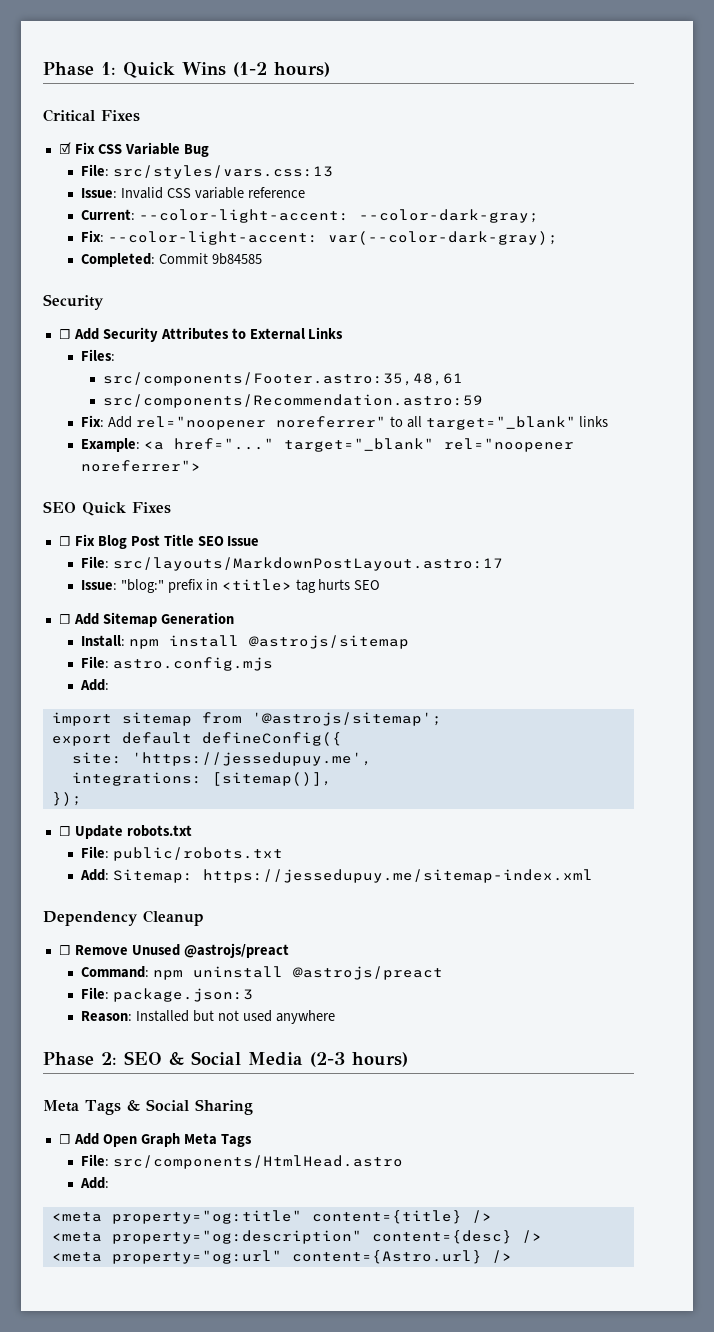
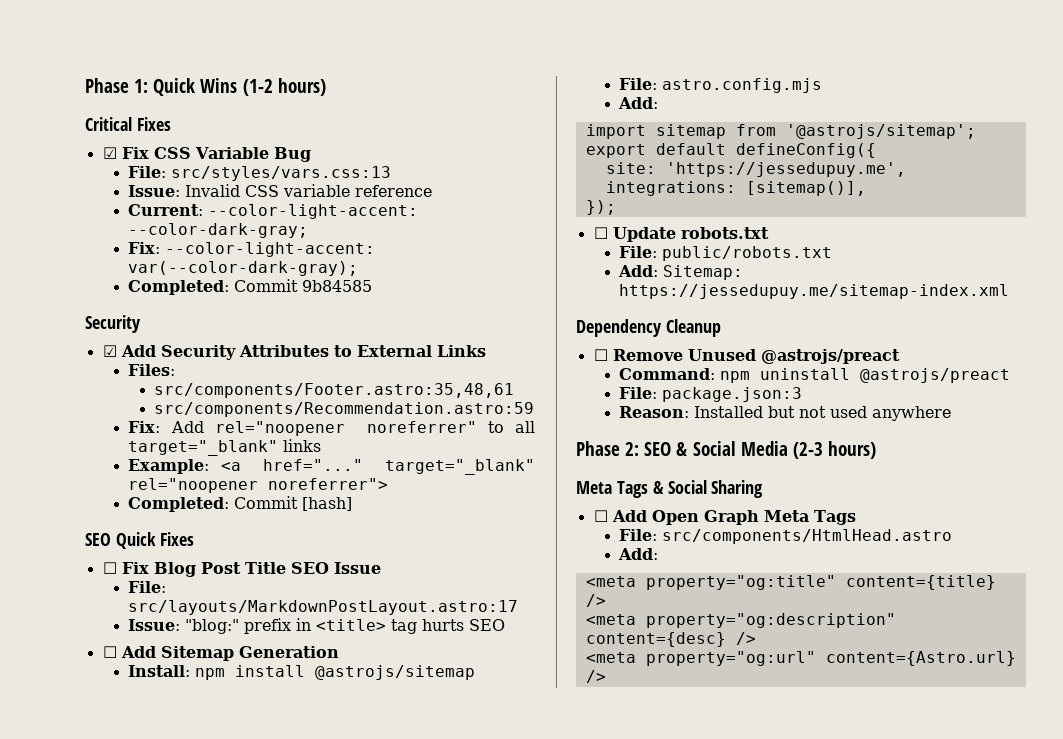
- ☐ Add Security Attributes to External Links
+ ☑ Add Security Attributes to External Links
+ Completed: Commit [hash]

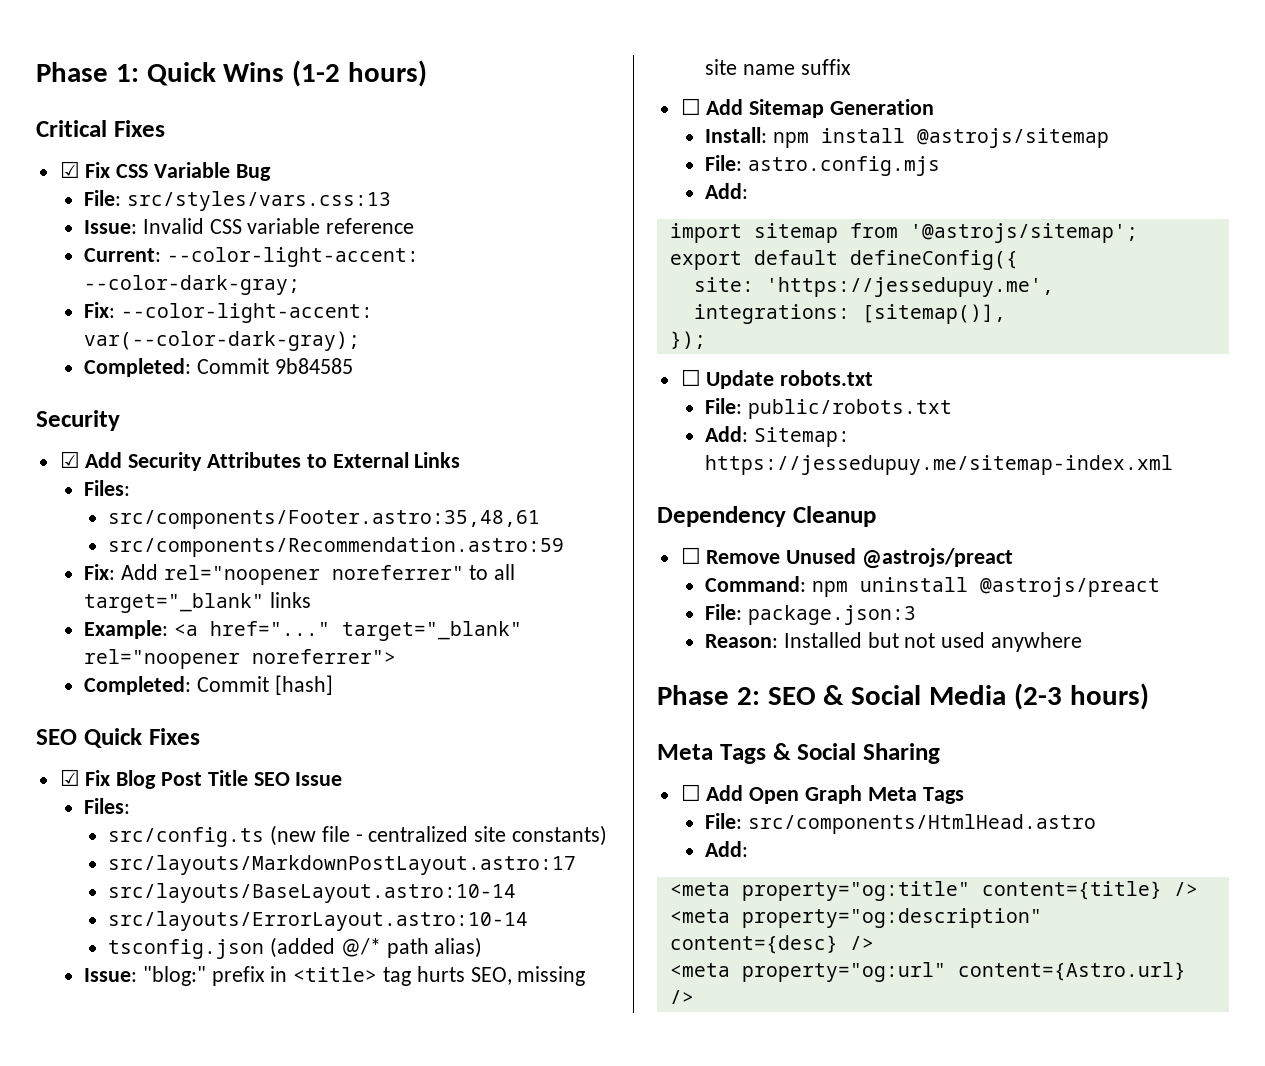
- ☐ Fix Blog Post Title SEO Issue
- File: src/layouts/MarkdownPostLayout.astro:17
+ ☑ Fix Blog Post Title SEO Issue
+ Files:
+ src/config.ts (new file - centralized site constants)
+ src/layouts/MarkdownPostLayout.astro:17
+ src/layouts/BaseLayout.astro:10-14
+ src/layouts/ErrorLayout.astro:10-14
+ tsconfig.json (added @/* path alias)
- Issue: "blog:" prefix in <title> tag hurts SEO
+ Issue: "blog:" prefix in <title> tag hurts SEO, missing site name suffix

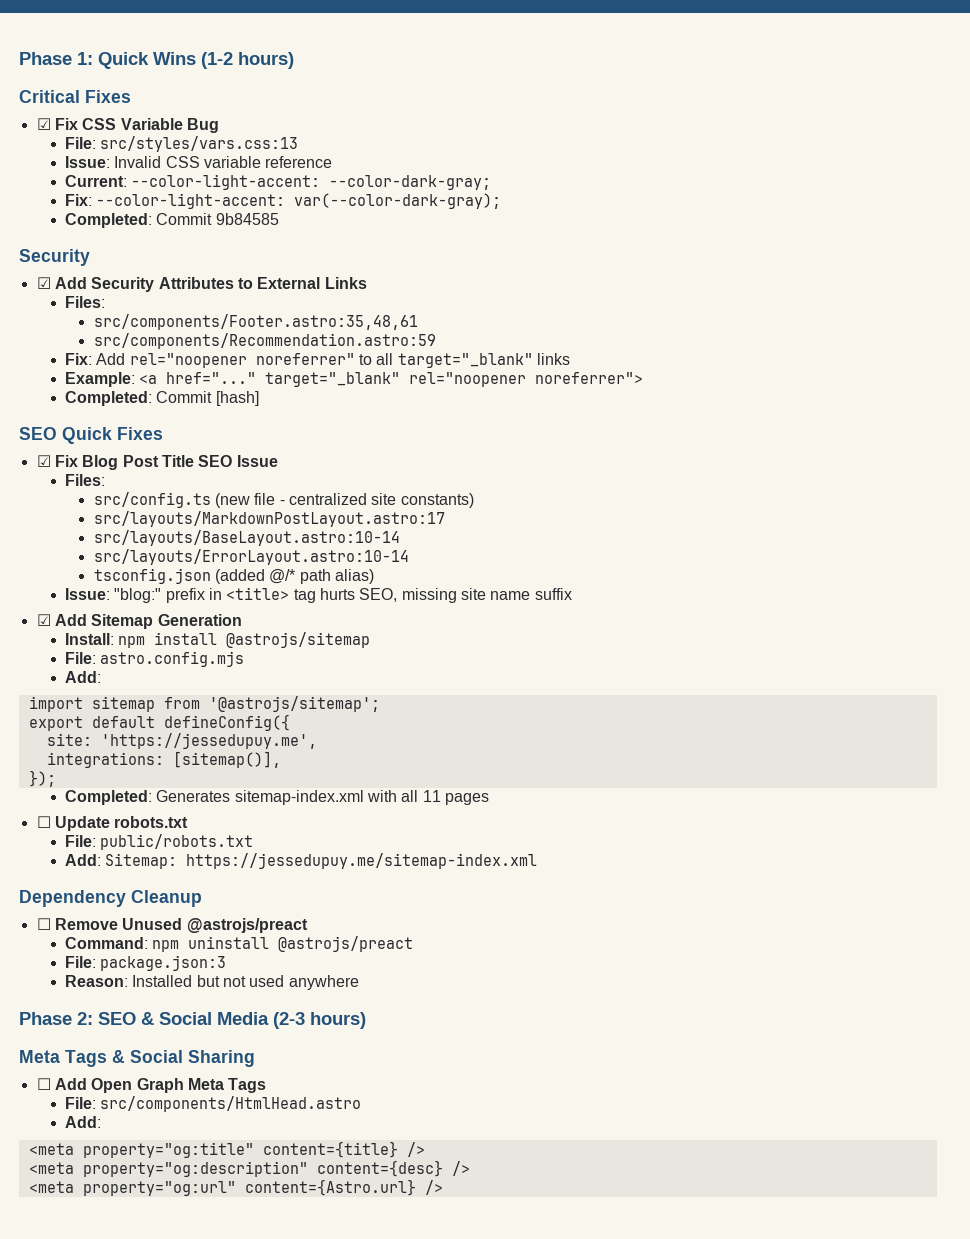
- ☐ Add Sitemap Generation
+ ☑ Add Sitemap Generation
+ Completed: Generates sitemap-index.xml with all 11 pages

